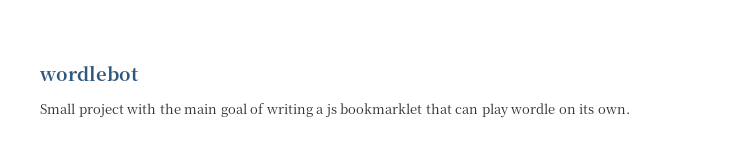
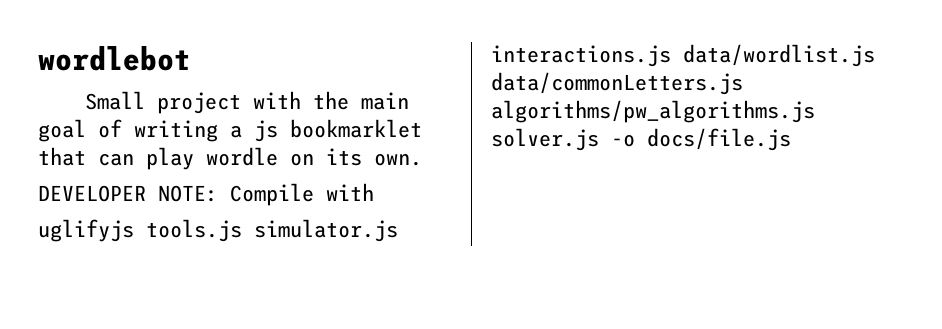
+ DEVELOPER NOTE: Compile with
+ uglifyjs tools.js simulator.js interactions.js data/wordlist.js data/commonLetters.js algorithms/pw_algorithms.js solver.js -o docs/file.js

